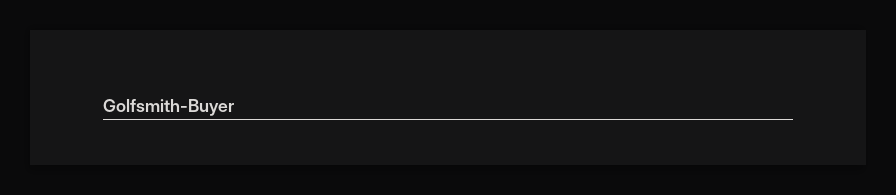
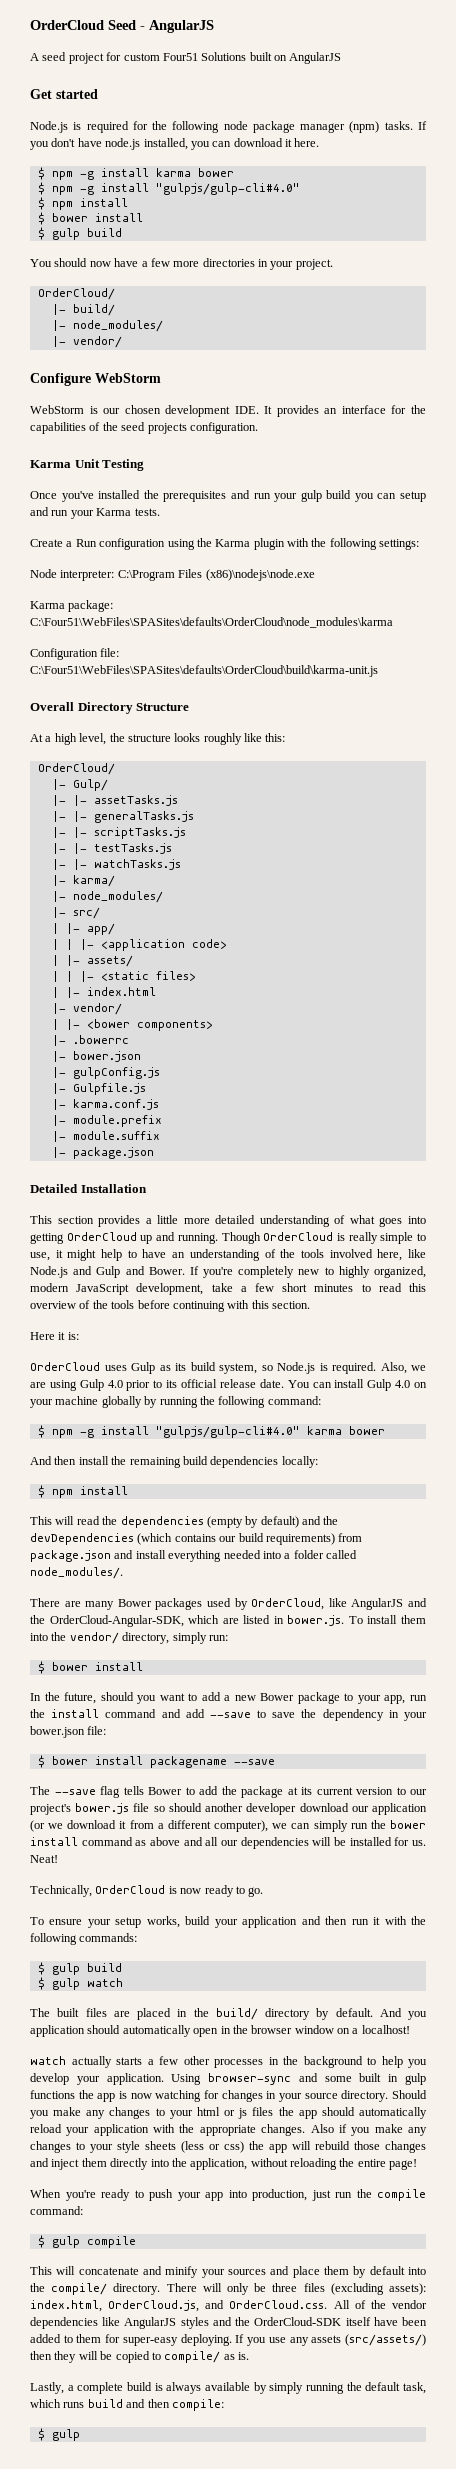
- Golfsmith-Buyer
+ OrderCloud Seed - AngularJS
+ A seed project for custom Four51 Solutions built on AngularJS
+ Get started
+ Node.js is required for the following node package manager (npm) tasks. If you don't have node.js installed, you can download it here.
+ $ npm -g install karma bower
+ $ npm -g install "gulpjs/gulp-cli#4.0"
+ $ npm install
+ $ bower install
+ $ gulp build
+ You should now have a few more directories in your project.
+ OrderCloud/
+ |- build/
+ |- node_modules/
+ |- vendor/
+ Configure WebStorm
+ WebStorm is our chosen development IDE. It provides an interface for the capabilities of the seed projects configuration.
+ Karma Unit Testing
+ Once you've installed the prerequisites and run your gulp build you can setup and run your Karma tests.
+ Create a Run configuration using the Karma plugin with the following settings:
+ Node interpreter: C:\Program Files (x86)\nodejs\node.exe
+ Karma package: C:\Four51\WebFiles\SPASites\defaults\OrderCloud\node_modules\karma
+ Configuration file: C:\Four51\WebFiles\SPASites\defaults\OrderCloud\build\karma-unit.js
+ Overall Directory Structure
+ At a high level, the structure looks roughly like this:
+ OrderCloud/
+ |- Gulp/
+ |- |- assetTasks.js
+ |- |- generalTasks.js
+ |- |- scriptTasks.js
+ |- |- testTasks.js
+ |- |- watchTasks.js
+ |- karma/
+ |- node_modules/
+ |- src/
+ | |- app/
+ | | |- <application code>
+ | |- assets/
+ | | |- <static files>
+ | |- index.html
+ |- vendor/
+ | |- <bower components>
+ |- .bowerrc
+ |- bower.json
+ |- gulpConfig.js
+ |- Gulpfile.js
+ |- karma.conf.js
+ |- module.prefix
+ |- module.suffix
+ |- package.json
+ Detailed Installation
+ This section provides a little more detailed understanding of what goes into getting OrderCloud up and running. Though OrderCloud is really simple to use, it might help to have an understanding of the tools involved here, like Node.js and Gulp and Bower. If you're completely new to highly organized, modern JavaScript development, take a few short minutes to read this overview of the tools before continuing with this section.
+ Here it is:
+ OrderCloud uses Gulp as its build system, so Node.js is required. Also, we are using Gulp 4.0 prior to its official release date. You can install Gulp 4.0 on your machine globally by running the following command:
+ $ npm -g install "gulpjs/gulp-cli#4.0" karma bower
+ And then install the remaining build dependencies locally:
+ $ npm install
+ This will read the dependencies (empty by default) and the devDependencies (which contains our build requirements) from package.json and install everything needed into a folder called node_modules/.
+ There are many Bower packages used by OrderCloud, like AngularJS and the OrderCloud-Angular-SDK, which are listed in bower.js. To install them into the vendor/ directory, simply run:
+ $ bower install
+ In the future, should you want to add a new Bower package to your app, run the install command and add --save to save the dependency in your bower.json file:
+ $ bower install packagename --save
+ The --save flag tells Bower to add the package at its current version to our project's bower.js file so should another developer download our application (or we download it from a different computer), we can simply run the bower install command as above and all our dependencies will be installed for us. Neat!
+ Technically, OrderCloud is now ready to go.
+ To ensure your setup works, build your application and then run it with the following commands:
+ $ gulp build
+ $ gulp watch
+ The built files are placed in the build/ directory by default. And you application should automatically open in the browser window on a localhost!
+ watch actually starts a few other processes in the background to help you develop your application. Using browser-sync and some built in gulp functions the app is now watching for changes in your source directory. Should you make any changes to your html or js files the app should automatically reload your application with the appropriate changes. Also if you make any changes to your style sheets (less or css) the app will rebuild those changes and inject them directly into the application, without reloading the entire page!
+ When you're ready to push your app into production, just run the compile command:
+ $ gulp compile
+ This will concatenate and minify your sources and place them by default into the compile/ directory. There will only be three files (excluding assets): index.html, OrderCloud.js, and OrderCloud.css. All of the vendor dependencies like AngularJS styles and the OrderCloud-SDK itself have been added to them for super-easy deploying. If you use any assets (src/assets/) then they will be copied to compile/ as is.
+ Lastly, a complete build is always available by simply running the default task, which runs build and then compile:
+ $ gulp

